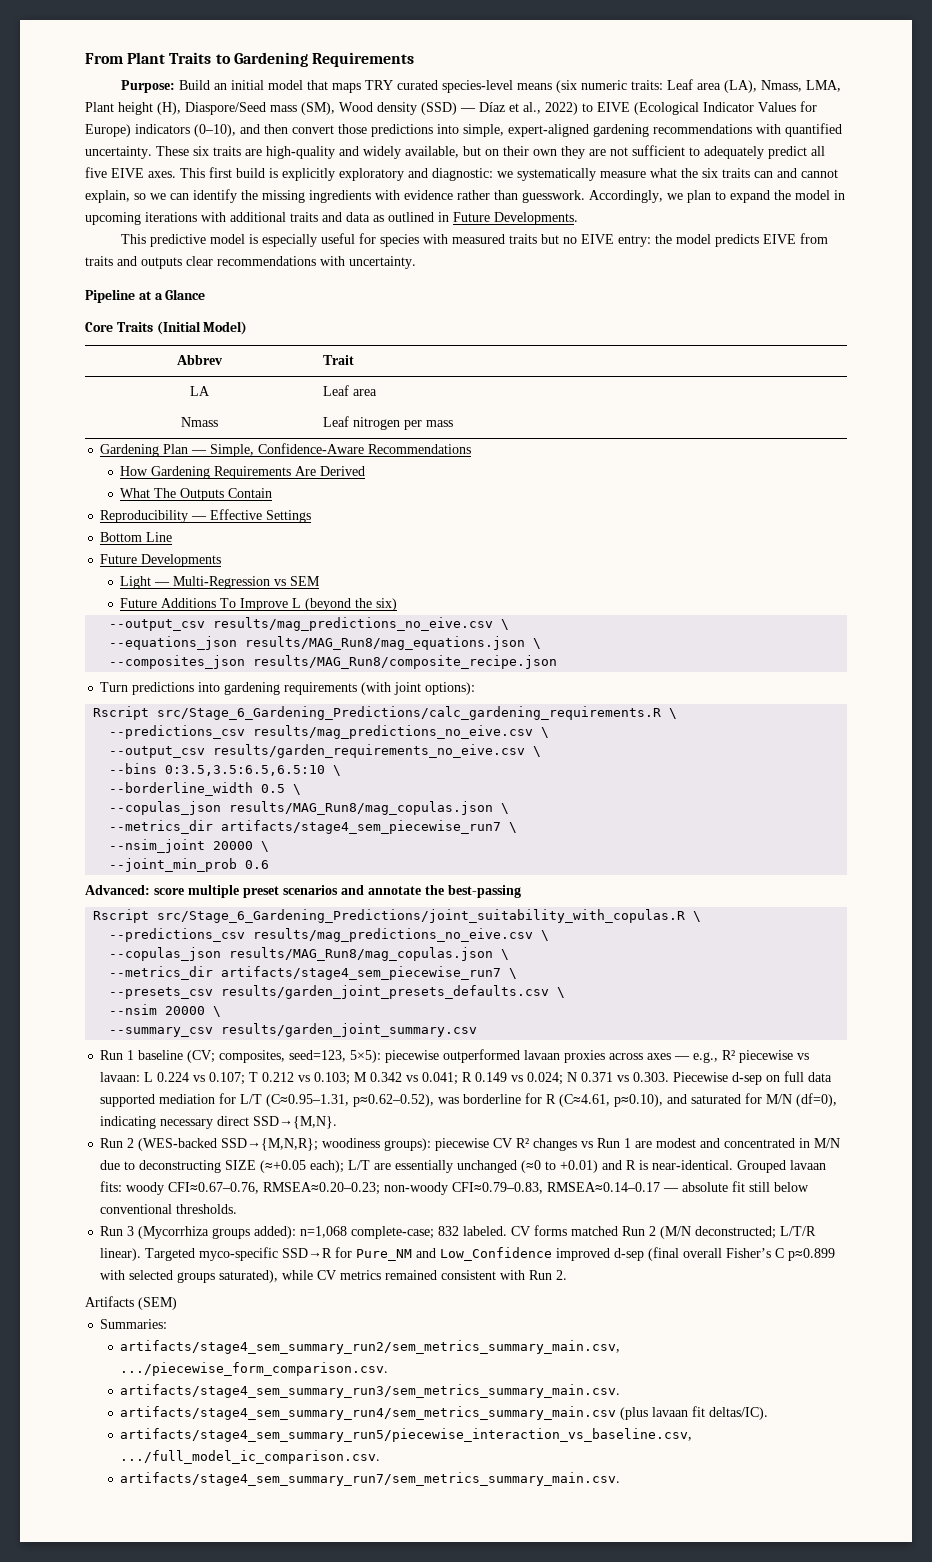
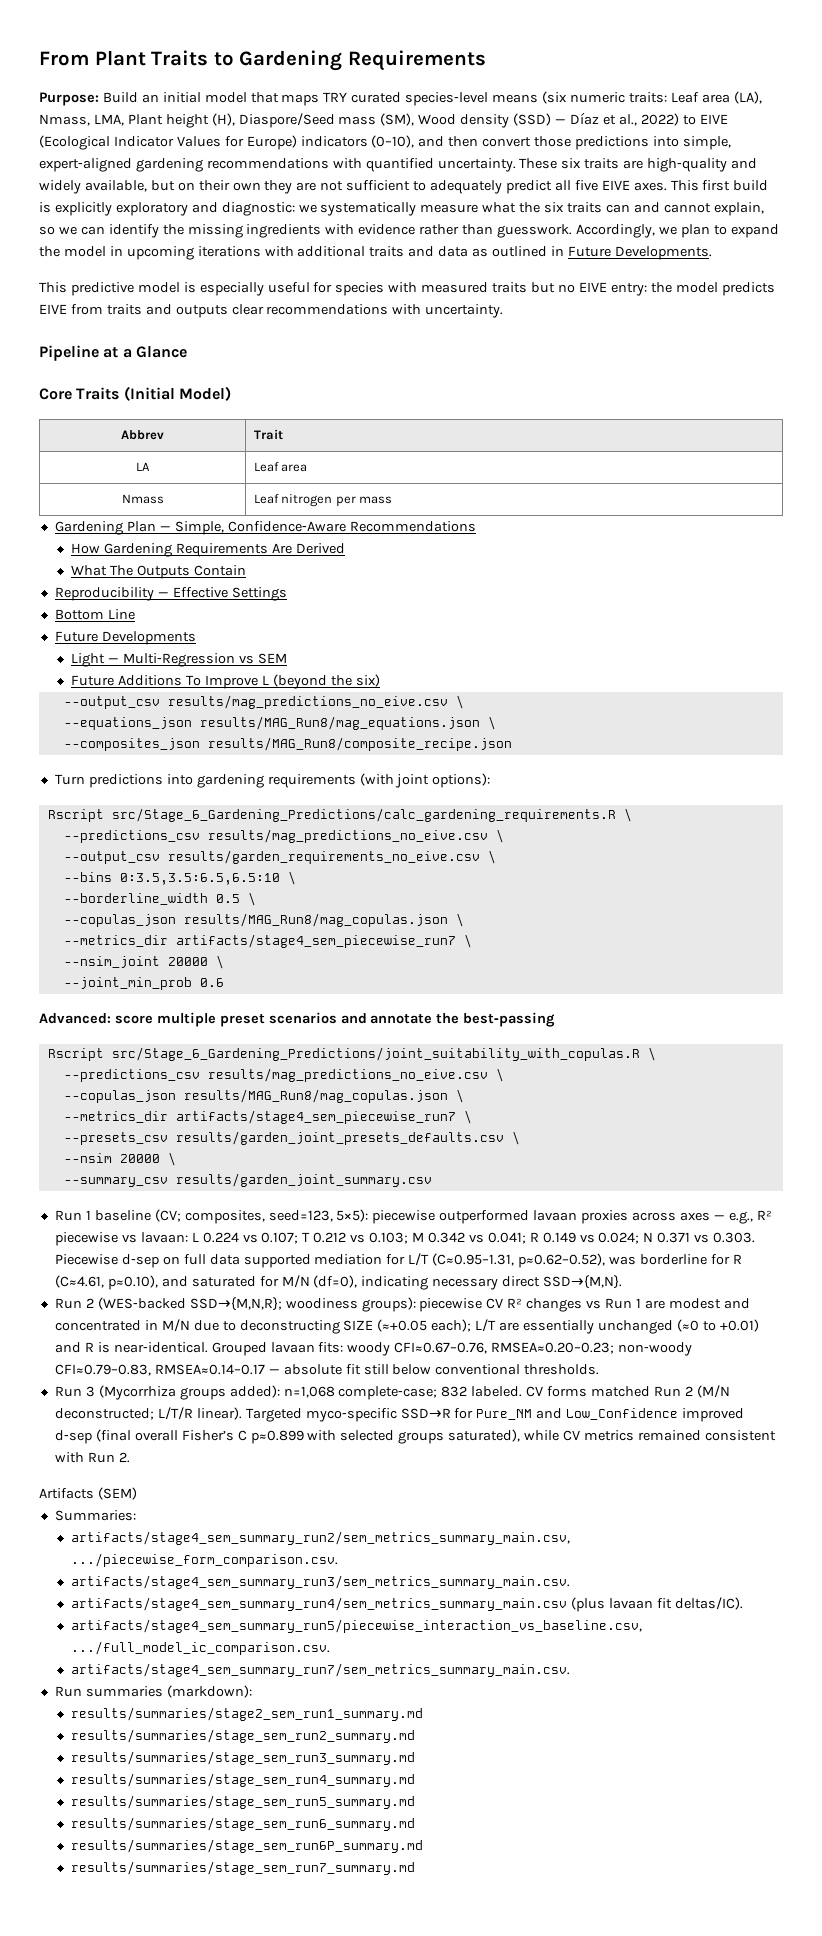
+ Run summaries (markdown):
+ results/summaries/stage2_sem_run1_summary.md
+ results/summaries/stage_sem_run2_summary.md
+ results/summaries/stage_sem_run3_summary.md
+ results/summaries/stage_sem_run4_summary.md
+ results/summaries/stage_sem_run5_summary.md
+ results/summaries/stage_sem_run6_summary.md
+ results/summaries/stage_sem_run6P_summary.md
+ results/summaries/stage_sem_run7_summary.md

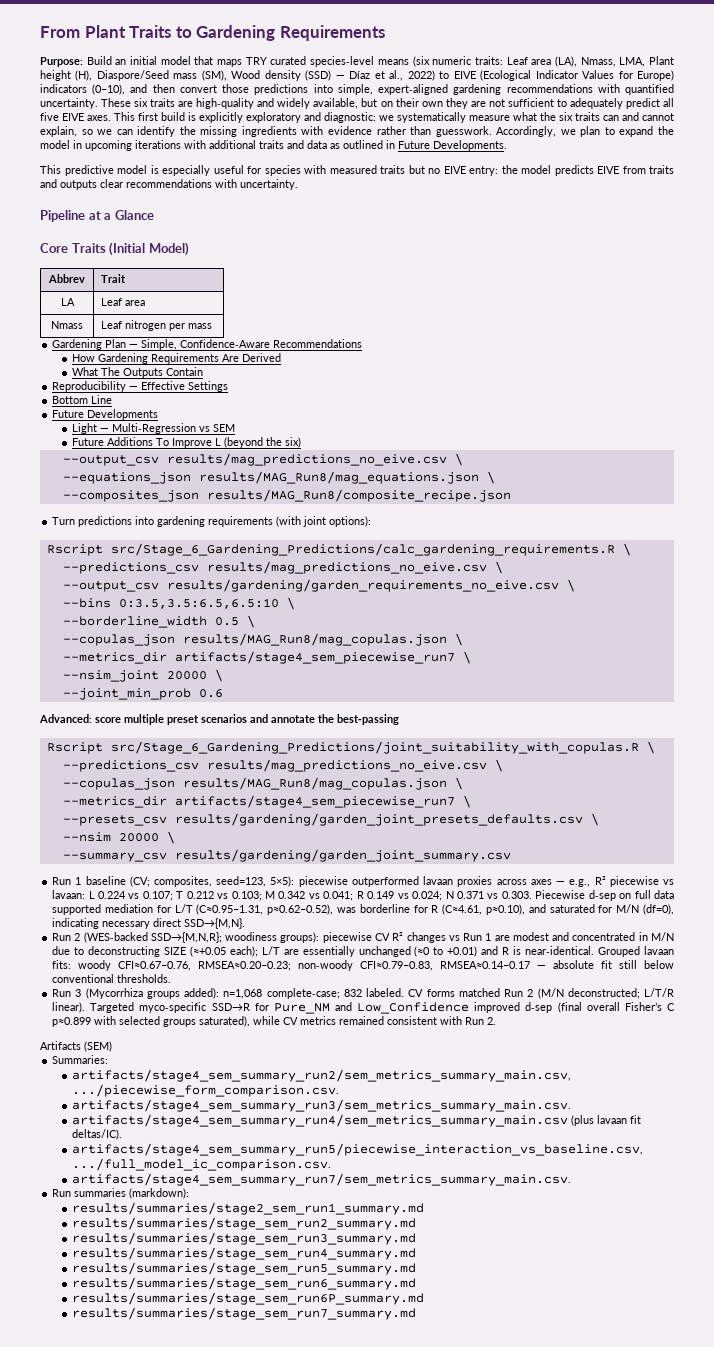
- --output_csv results/garden_requirements_no_eive.csv \
+ --output_csv results/gardening/garden_requirements_no_eive.csv \
- --presets_csv results/garden_joint_presets_defaults.csv \
+ --presets_csv results/gardening/garden_joint_presets_defaults.csv \
- --summary_csv results/garden_joint_summary.csv
+ --summary_csv results/gardening/garden_joint_summary.csv

